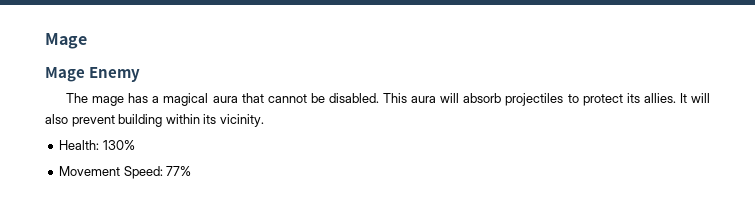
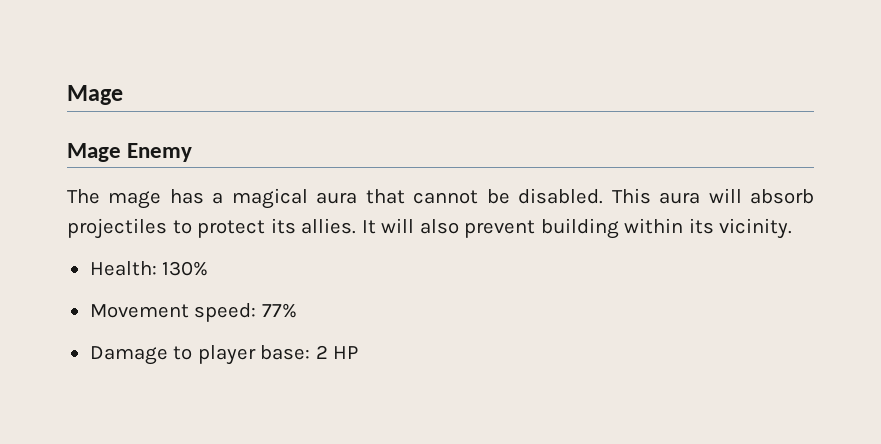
- Movement Speed: 77%
+ Movement speed: 77%
+ Damage to player base: 2 HP

